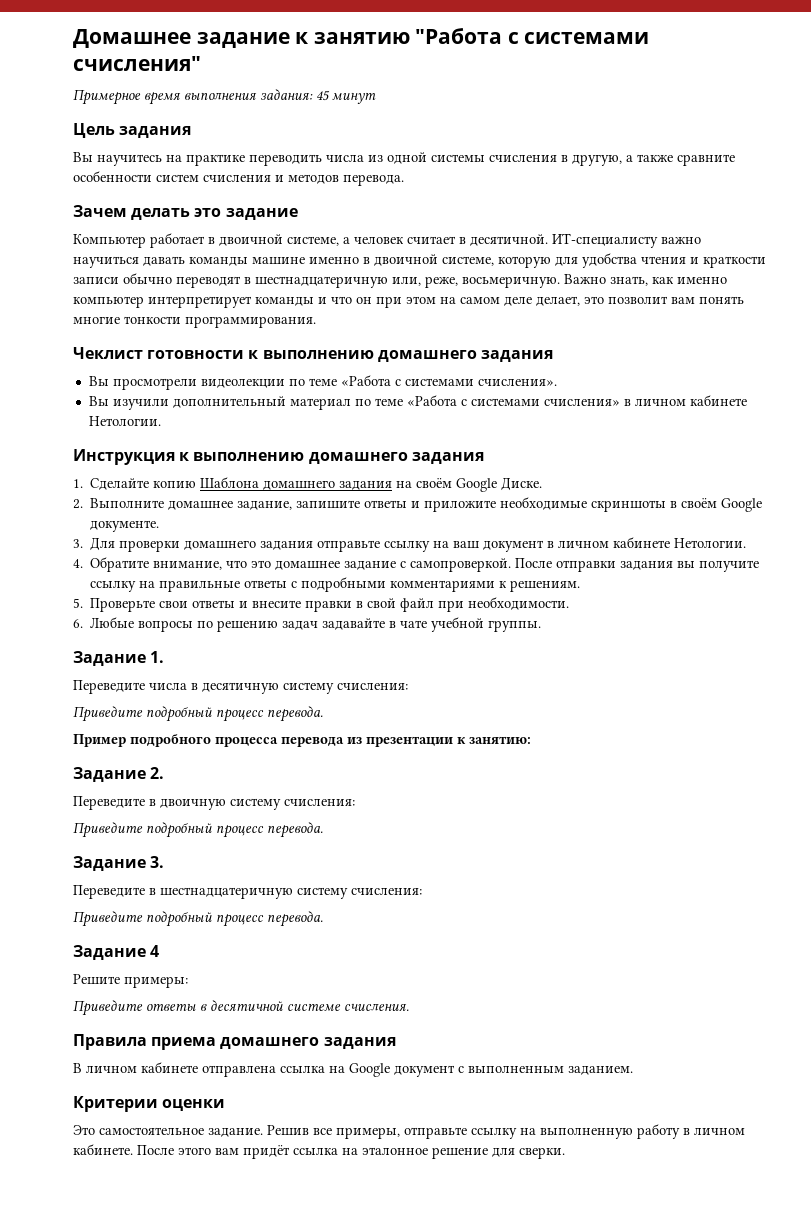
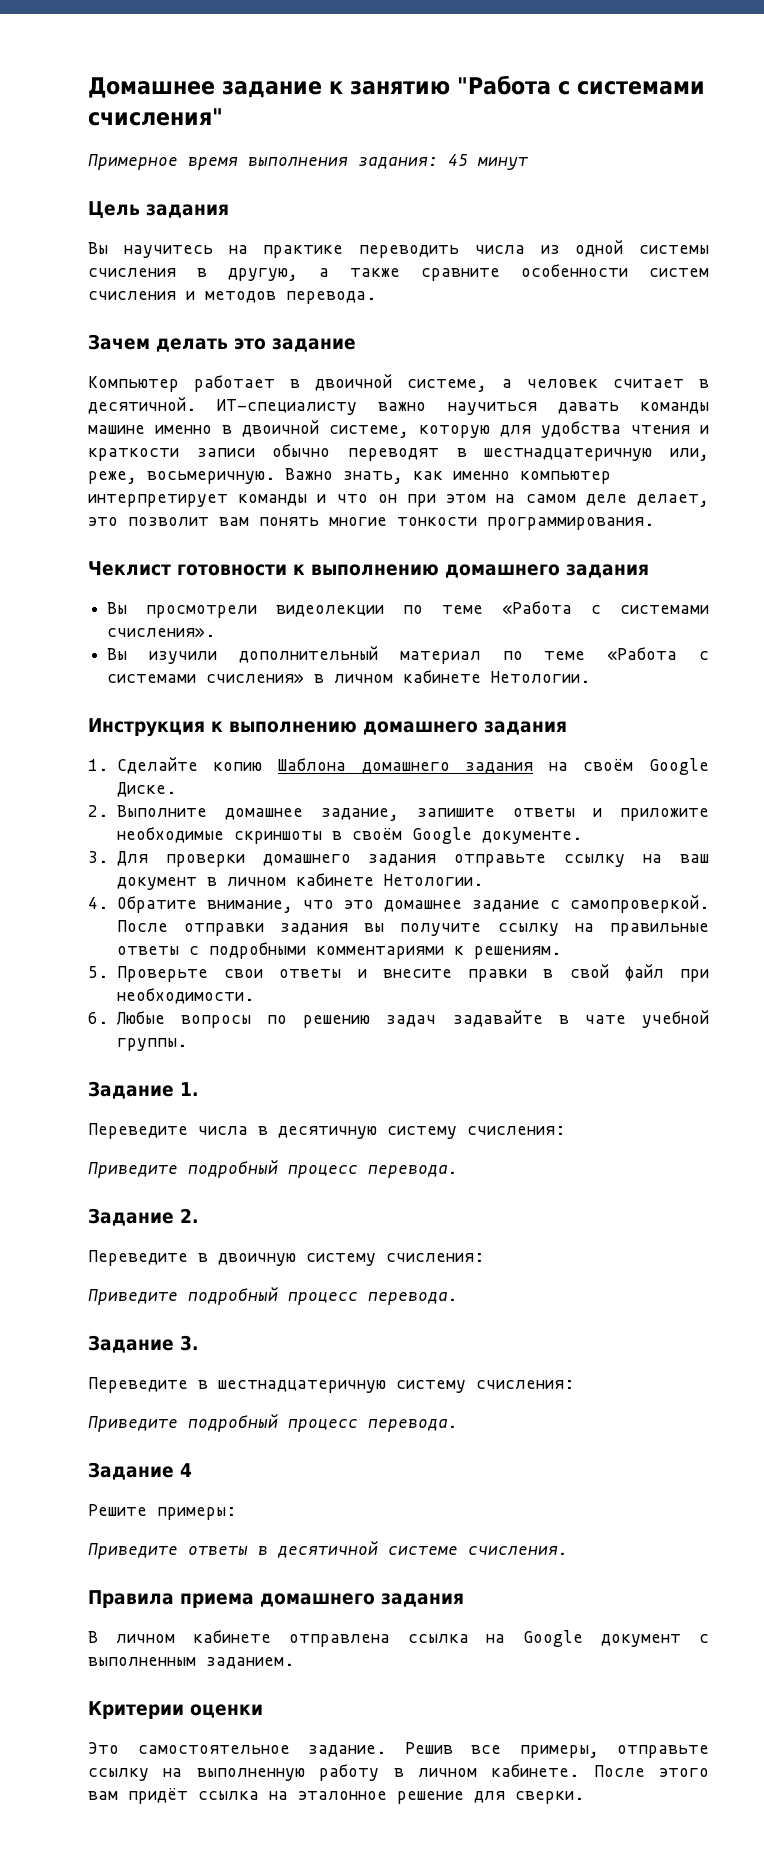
- Пример подробного процесса перевода из презентации к занятию:

